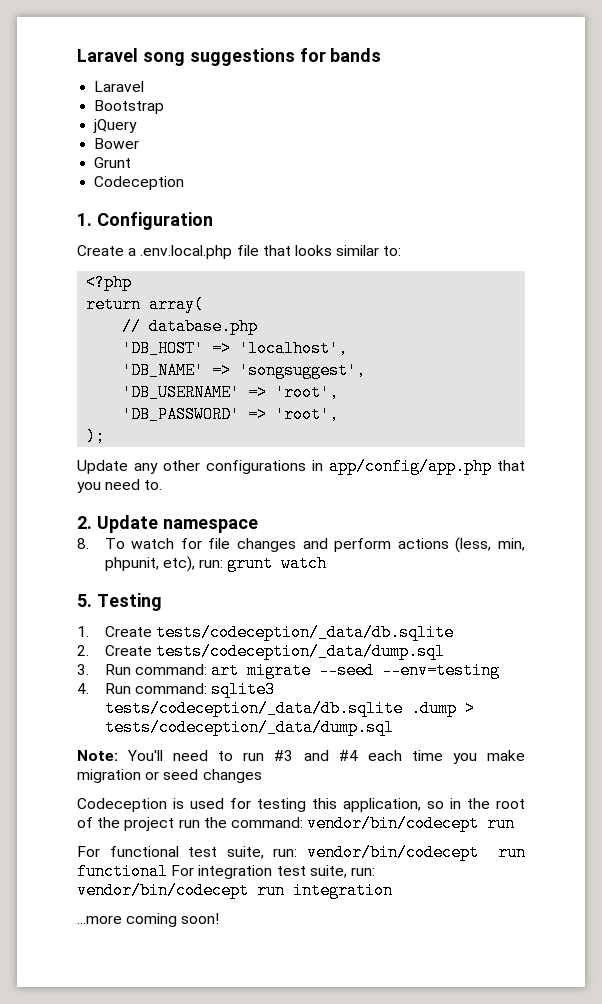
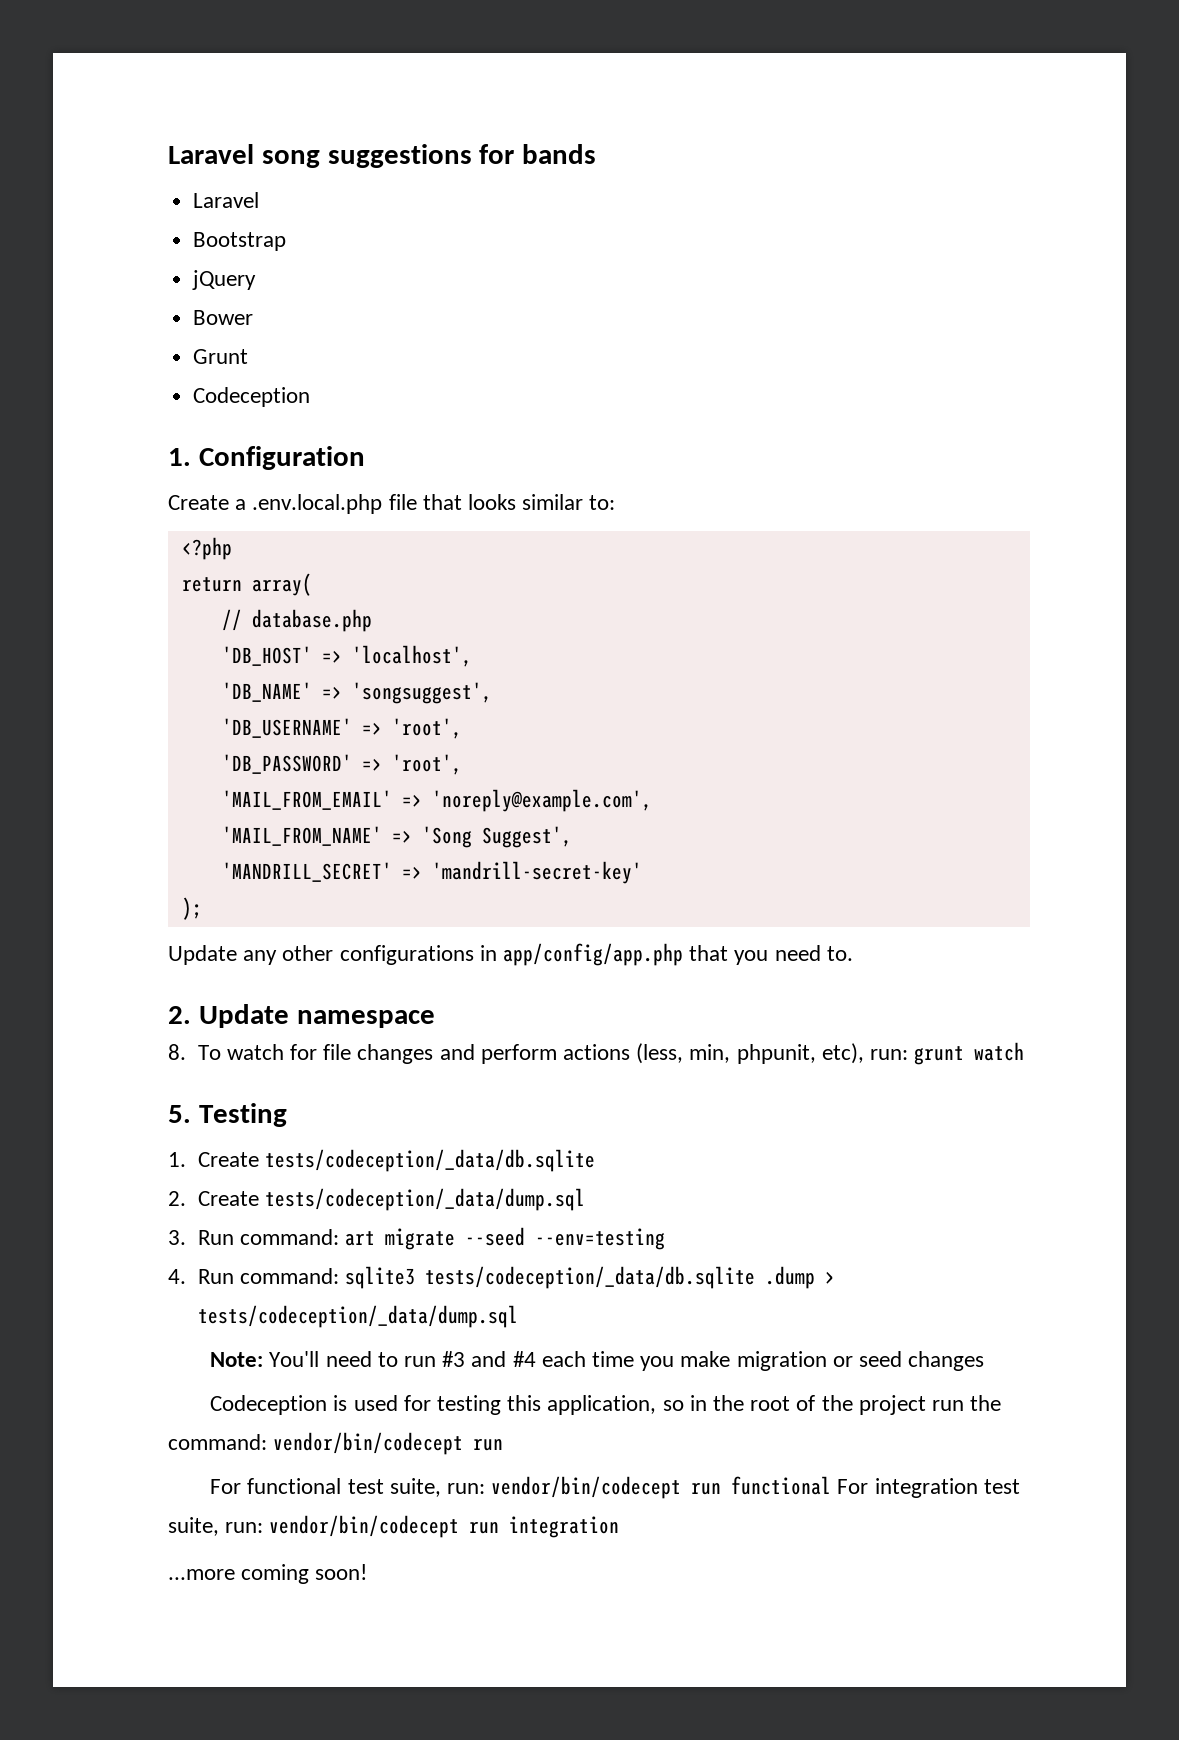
+ 'MAIL_FROM_EMAIL' => 'noreply@example.com',
+ 'MAIL_FROM_NAME' => 'Song Suggest',
+ 'MANDRILL_SECRET' => 'mandrill-secret-key'

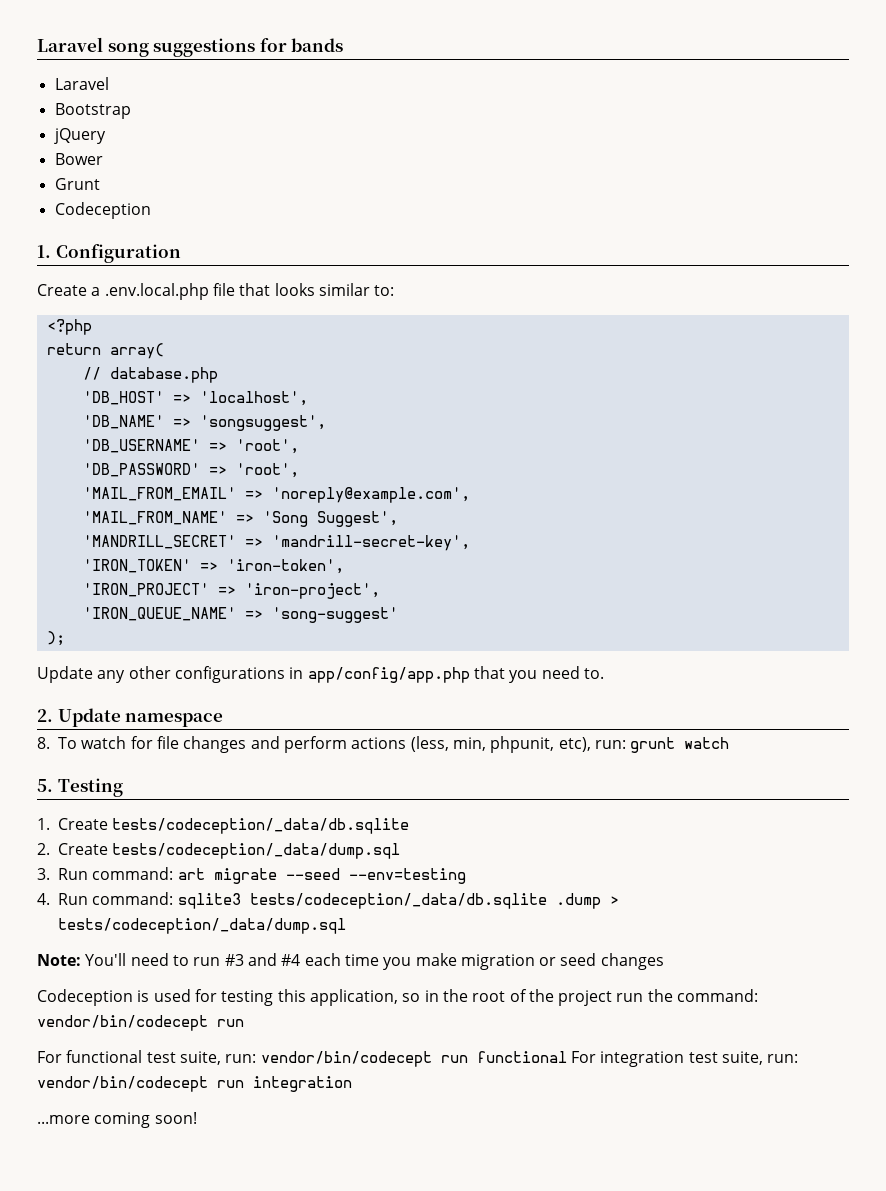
- 'MANDRILL_SECRET' => 'mandrill-secret-key'
+ 'MANDRILL_SECRET' => 'mandrill-secret-key',
+ 'IRON_TOKEN' => 'iron-token',
+ 'IRON_PROJECT' => 'iron-project',
+ 'IRON_QUEUE_NAME' => 'song-suggest'

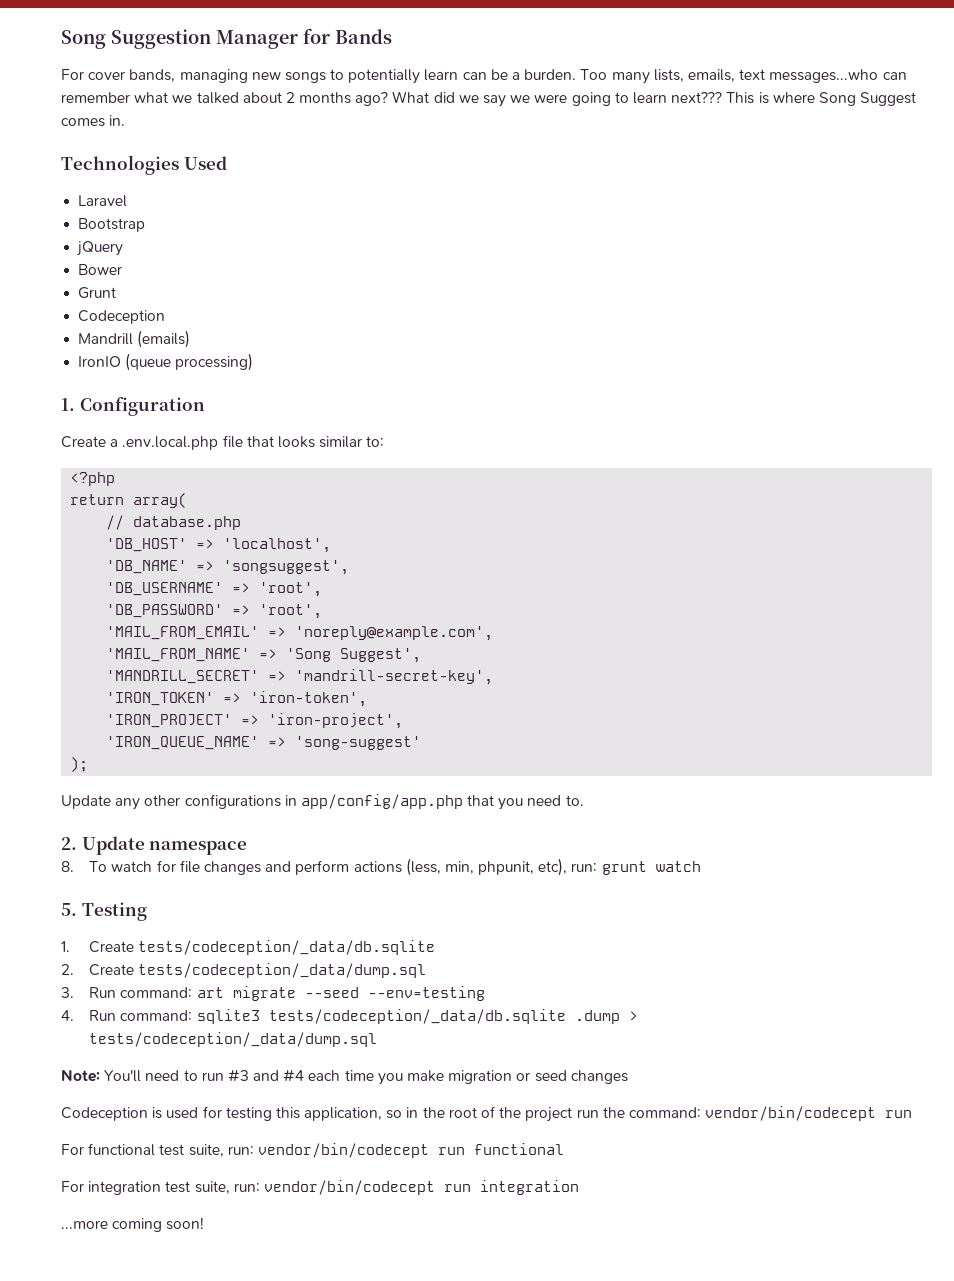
- Laravel song suggestions for bands
+ Song Suggestion Manager for Bands
+ For cover bands, managing new songs to potentially learn can be a burden. Too many lists, emails, text messages...who can remember what we talked about 2 months ago? What did we say we were going to learn next??? This is where Song Suggest comes in.
+ Technologies Used
+ Mandrill (emails)
+ IronIO (queue processing)
- For functional test suite, run: vendor/bin/codecept run functional For integration test suite, run: vendor/bin/codecept run integration
+ For functional test suite, run: vendor/bin/codecept run functional
+ For integration test suite, run: vendor/bin/codecept run integration

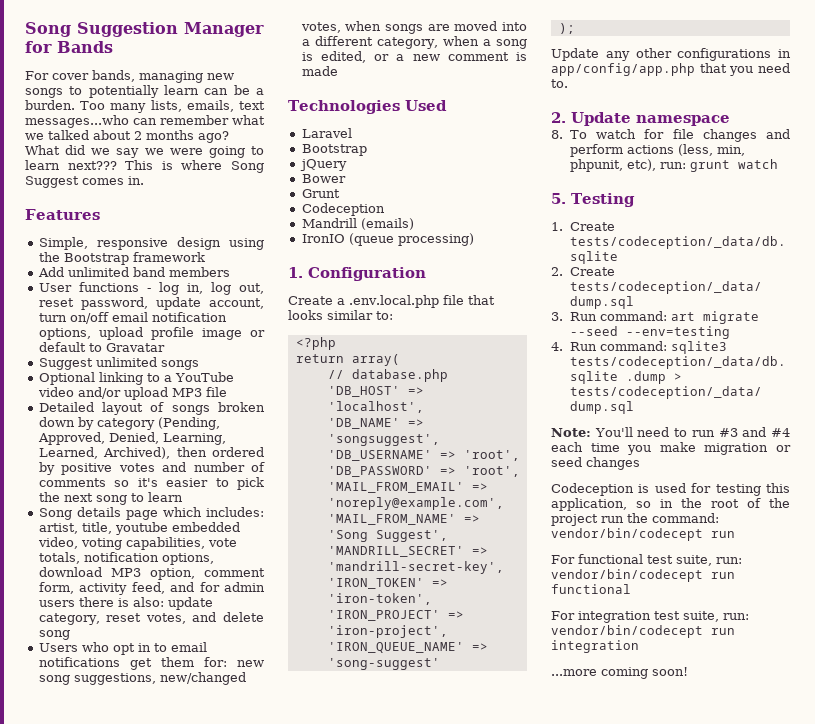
+ Features
+ Simple, responsive design using the Bootstrap framework
+ Add unlimited band members
+ User functions - log in, log out, reset password, update account, turn on/off email notification options, upload profile image or default to Gravatar
+ Suggest unlimited songs
+ Optional linking to a YouTube video and/or upload MP3 file
+ Detailed layout of songs broken down by category (Pending, Approved, Denied, Learning, Learned, Archived), then ordered by positive votes and number of comments so it's easier to pick the next song to learn
+ Song details page which includes: artist, title, youtube embedded video, voting capabilities, vote totals, notification options, download MP3 option, comment form, activity feed, and for admin users there is also: update category, reset votes, and delete song
+ Users who opt in to email notifications get them for: new song suggestions, new/changed votes, when songs are moved into a different category, when a song is edited, or a new comment is made

